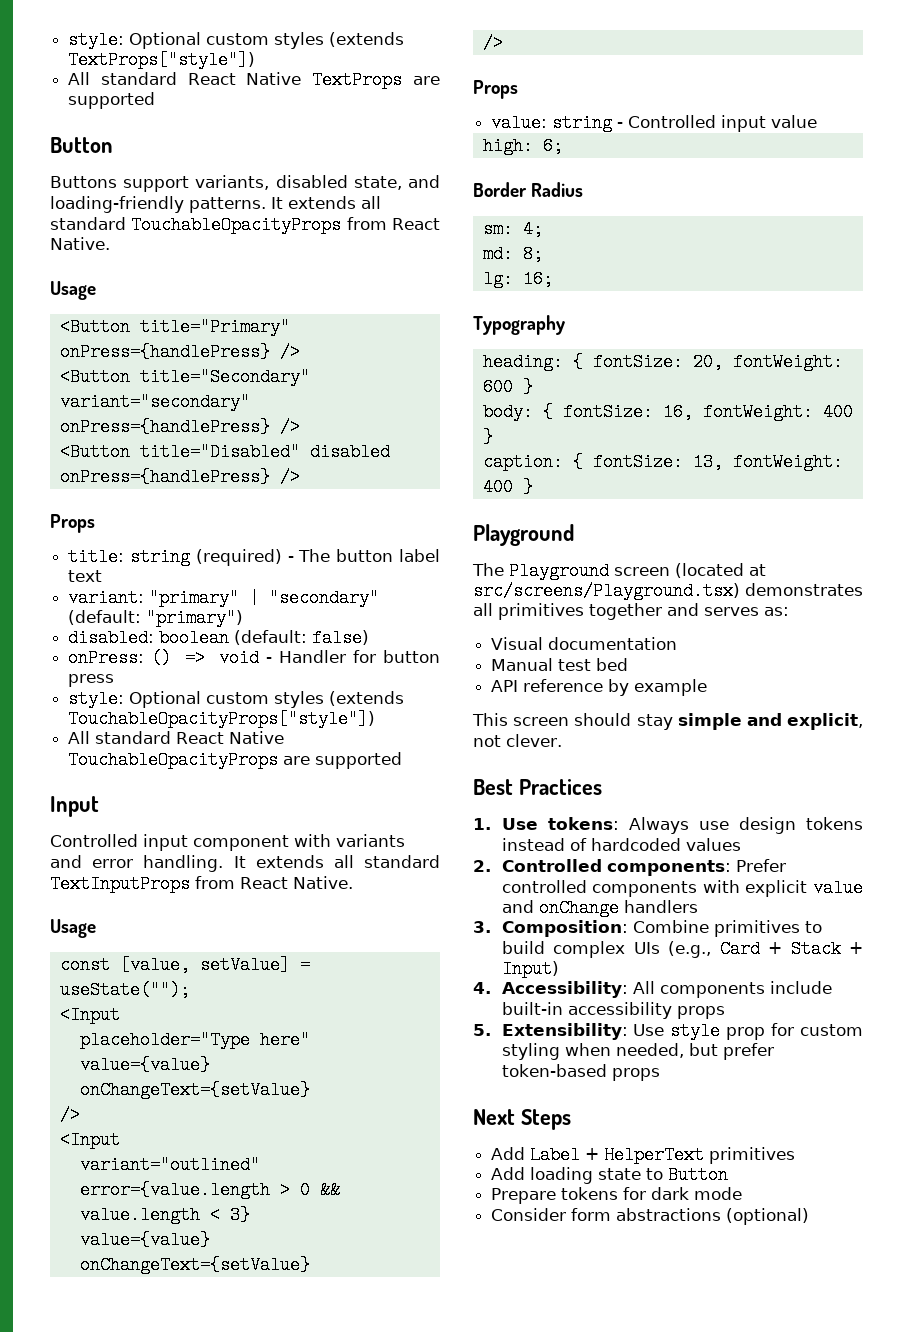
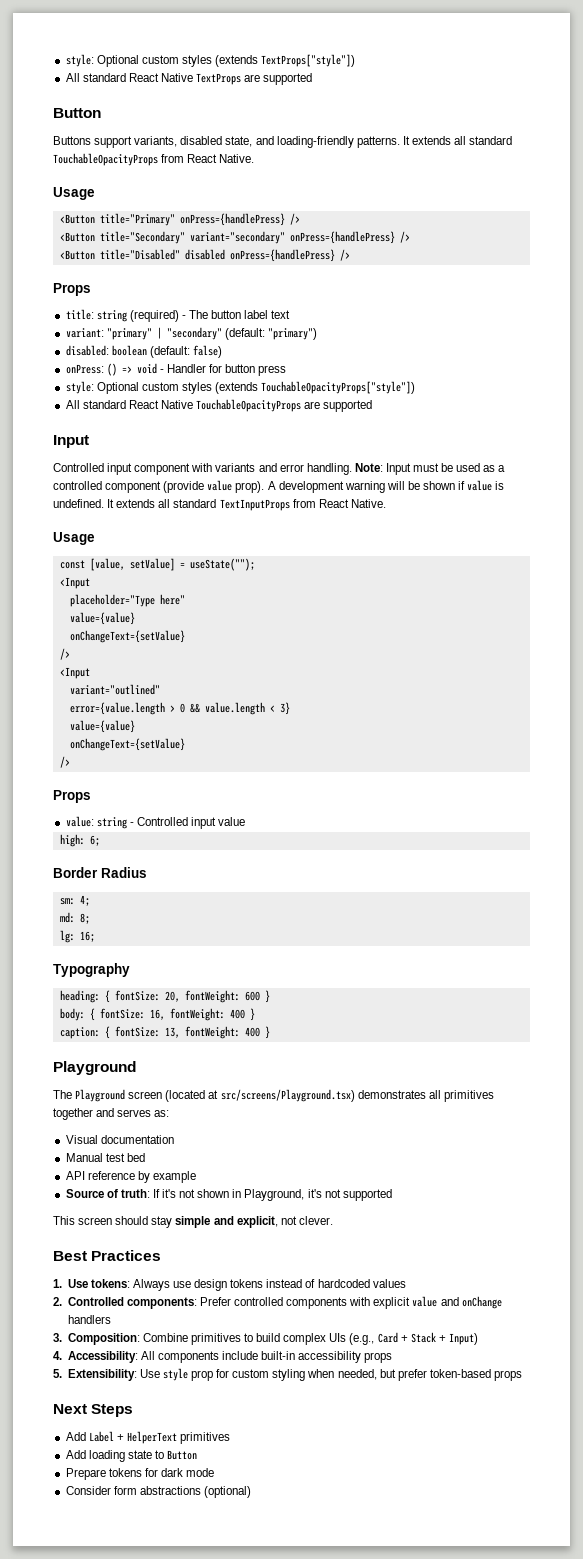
+ Note: Input must be used as a controlled component (provide value prop). A development warning will be shown if value is undefined.
+ Source of truth: If it's not shown in Playground, it's not supported

